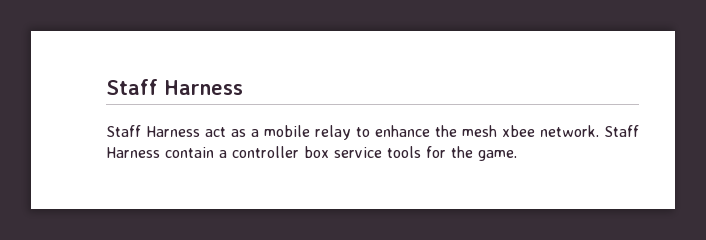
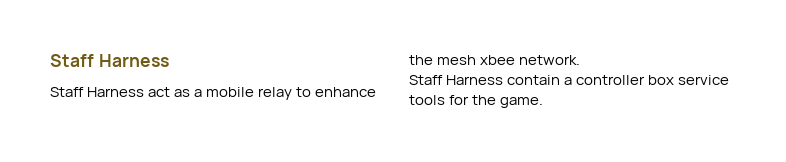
- Staff Harness act as a mobile relay to enhance the mesh xbee network. Staff Harness contain a controller box service tools for the game.
+ Staff Harness act as a mobile relay to enhance the mesh xbee network.
+ Staff Harness contain a controller box service tools for the game.

